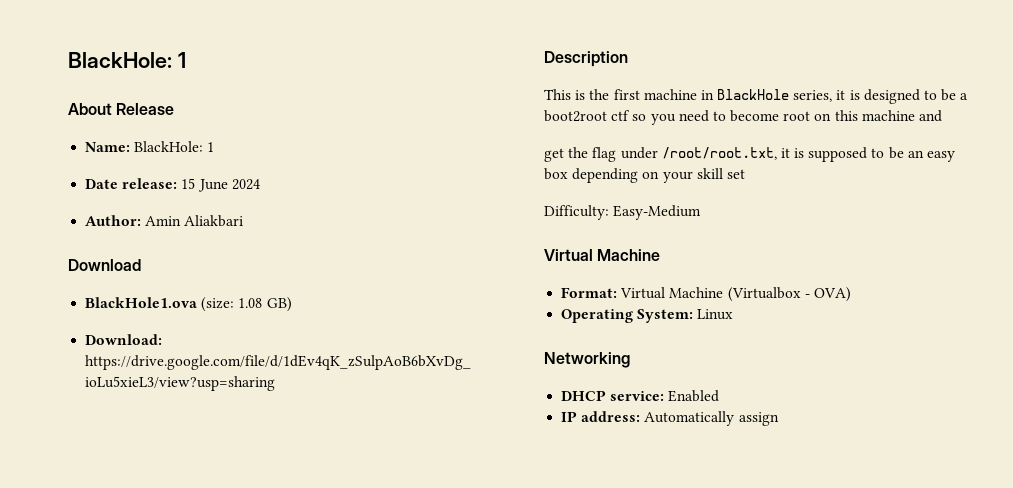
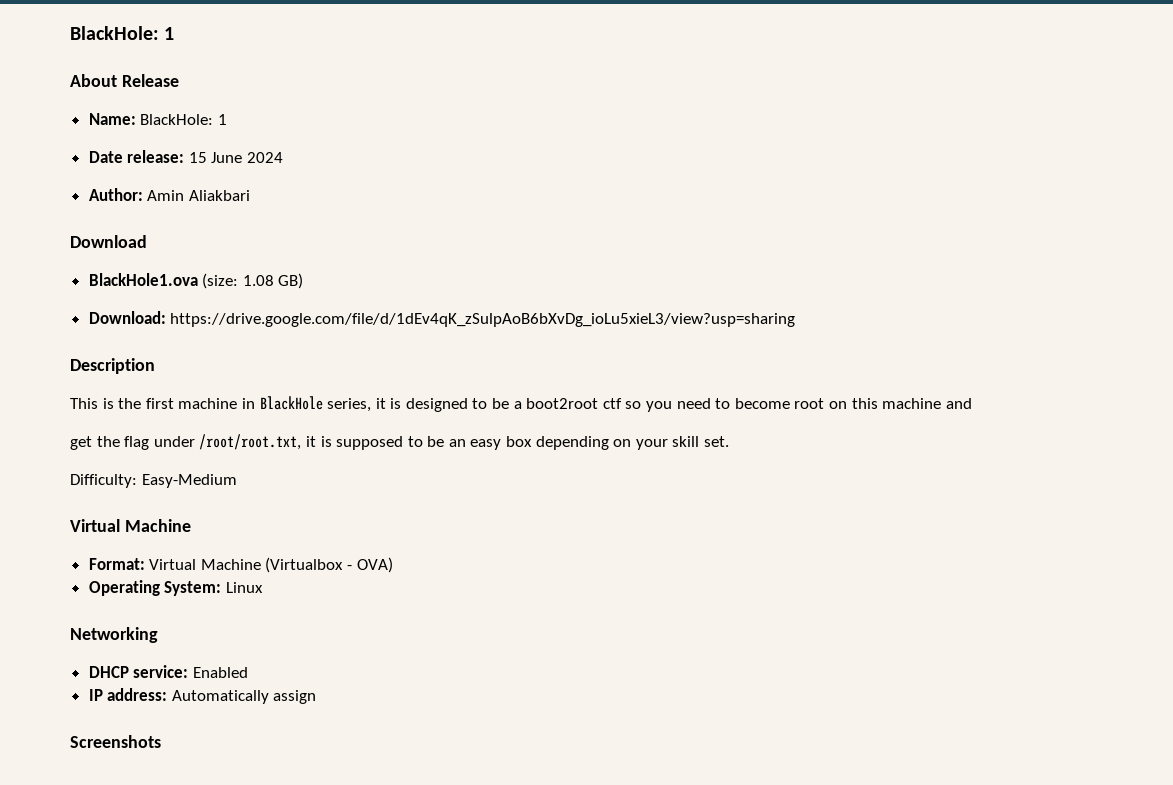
- get the flag under /root/root.txt, it is supposed to be an easy box depending on your skill set
+ get the flag under /root/root.txt, it is supposed to be an easy box depending on your skill set.
+ Screenshots

